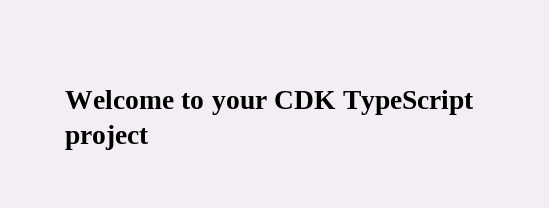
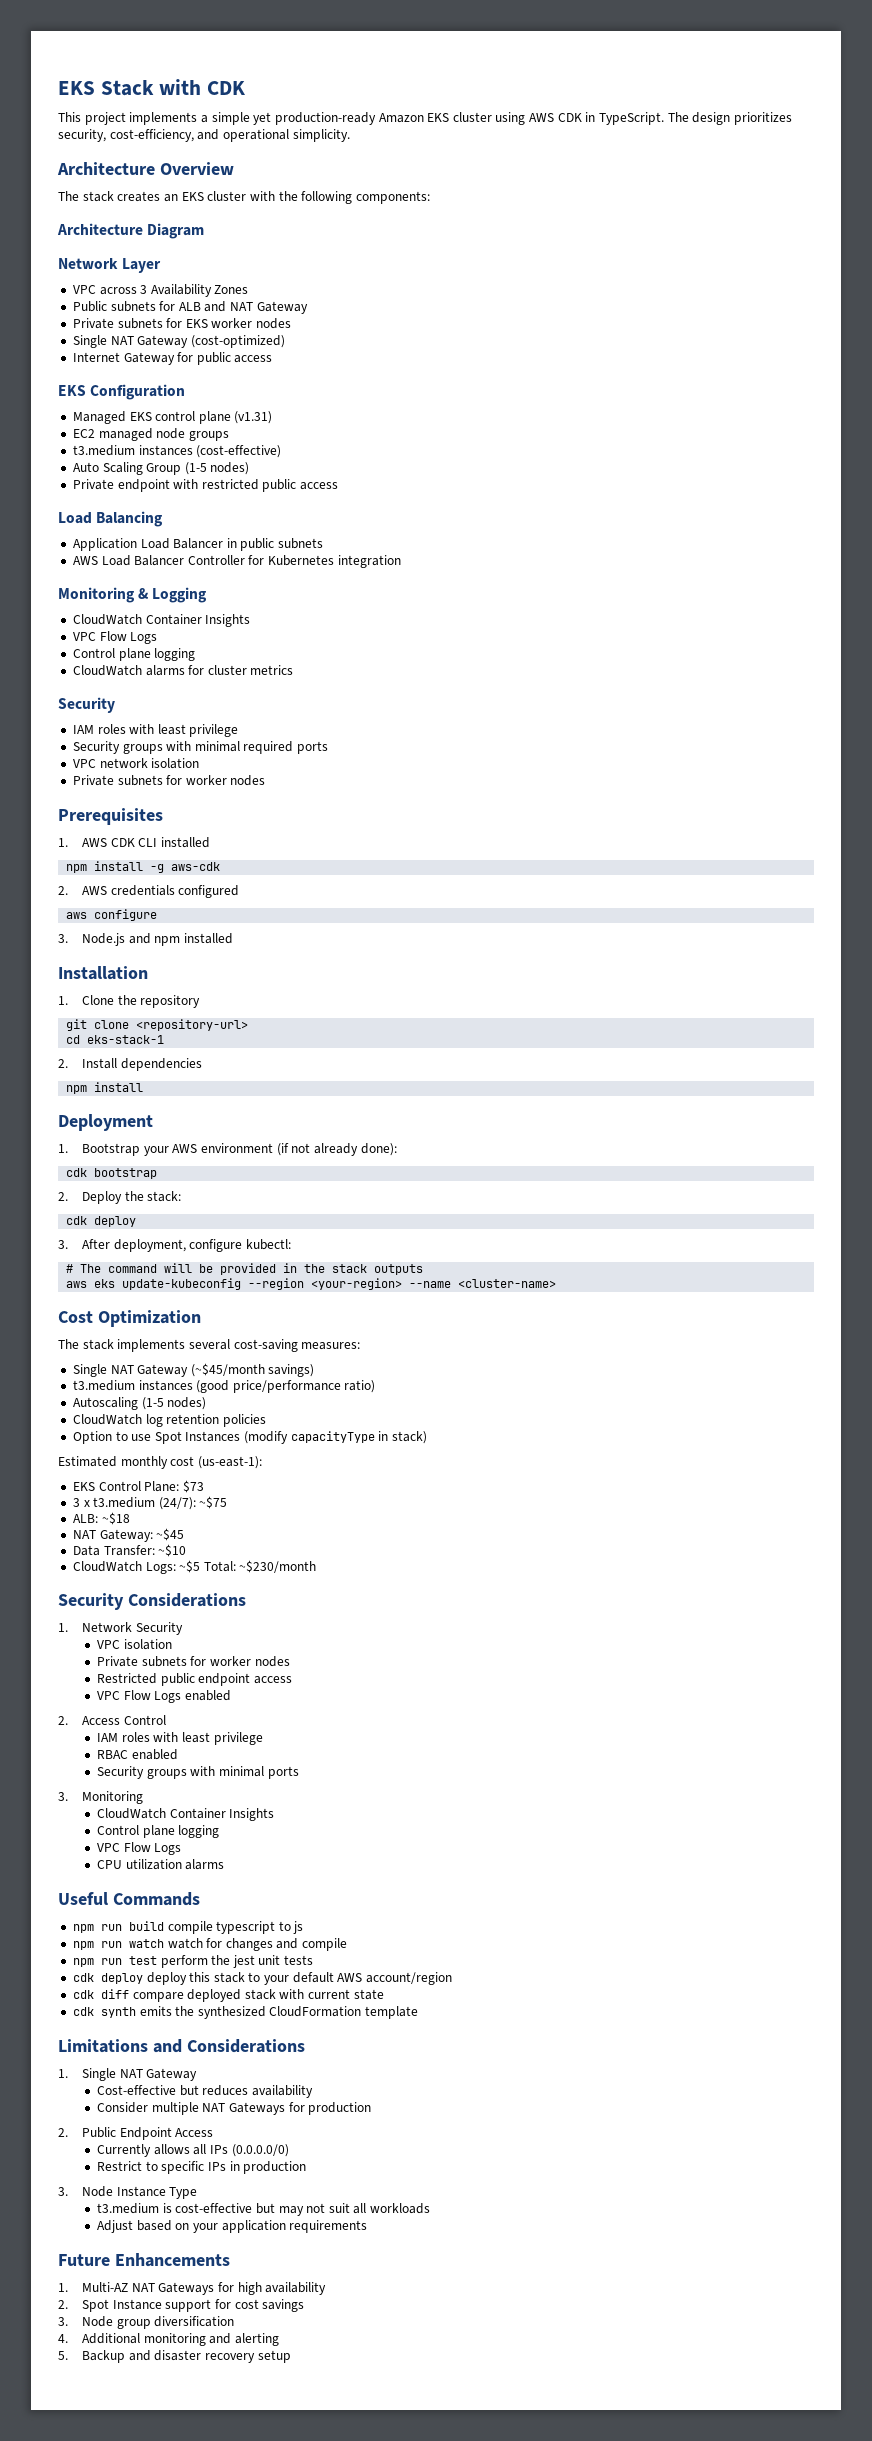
- Welcome to your CDK TypeScript project
+ EKS Stack with CDK
+ This project implements a simple yet production-ready Amazon EKS cluster using AWS CDK in TypeScript. The design prioritizes security, cost-efficiency, and operational simplicity.
+ Architecture Overview
+ The stack creates an EKS cluster with the following components:
+ Architecture Diagram
+ Network Layer
+ VPC across 3 Availability Zones
+ Public subnets for ALB and NAT Gateway
+ Private subnets for EKS worker nodes
+ Single NAT Gateway (cost-optimized)
+ Internet Gateway for public access
+ EKS Configuration
+ Managed EKS control plane (v1.31)
+ EC2 managed node groups
+ t3.medium instances (cost-effective)
+ Auto Scaling Group (1-5 nodes)
+ Private endpoint with restricted public access
+ Load Balancing
+ Application Load Balancer in public subnets
+ AWS Load Balancer Controller for Kubernetes integration
+ Monitoring & Logging
+ CloudWatch Container Insights
+ VPC Flow Logs
+ Control plane logging
+ CloudWatch alarms for cluster metrics
+ Security
+ IAM roles with least privilege
+ Security groups with minimal required ports
+ VPC network isolation
+ Private subnets for worker nodes
+ Prerequisites
+ 1. AWS CDK CLI installed
+ npm install -g aws-cdk
+ 2. AWS credentials configured
+ aws configure
+ 3. Node.js and npm installed
+ Installation
+ 1. Clone the repository
+ git clone <repository-url>
+ cd eks-stack-1
+ 2. Install dependencies
+ npm install
+ Deployment
+ 1. Bootstrap your AWS environment (if not already done):
+ cdk bootstrap
+ 2. Deploy the stack:
+ cdk deploy
+ 3. After deployment, configure kubectl:
+ # The command will be provided in the stack outputs
+ aws eks update-kubeconfig --region <your-region> --name <cluster-name>
+ Cost Optimization
+ The stack implements several cost-saving measures:
+ Single NAT Gateway (~$45/month savings)
+ t3.medium instances (good price/performance ratio)
+ Autoscaling (1-5 nodes)
+ CloudWatch log retention policies
+ Option to use Spot Instances (modify capacityType in stack)
+ Estimated monthly cost (us-east-1):
+ EKS Control Plane: $73
+ 3 x t3.medium (24/7): ~$75
+ ALB: ~$18
+ NAT Gateway: ~$45
+ Data Transfer: ~$10
+ CloudWatch Logs: ~$5 Total: ~$230/month
+ Security Considerations
+ 1. Network Security
+ VPC isolation
+ Private subnets for worker nodes
+ Restricted public endpoint access
+ VPC Flow Logs enabled
+ 2. Access Control
+ IAM roles with least privilege
+ RBAC enabled
+ Security groups with minimal ports
+ 3. Monitoring
+ CloudWatch Container Insights
+ Control plane logging
+ VPC Flow Logs
+ CPU utilization alarms
+ Useful Commands
+ npm run build compile typescript to js
+ npm run watch watch for changes and compile
+ npm run test perform the jest unit tests
+ cdk deploy deploy this stack to your default AWS account/region
+ cdk diff compare deployed stack with current state
+ cdk synth emits the synthesized CloudFormation template
+ Limitations and Considerations
+ 1. Single NAT Gateway
+ Cost-effective but reduces availability
+ Consider multiple NAT Gateways for production
+ 2. Public Endpoint Access
+ Currently allows all IPs (0.0.0.0/0)
+ Restrict to specific IPs in production
+ 3. Node Instance Type
+ t3.medium is cost-effective but may not suit all workloads
+ Adjust based on your application requirements
+ Future Enhancements
+ 1. Multi-AZ NAT Gateways for high availability
+ 2. Spot Instance support for cost savings
+ 3. Node group diversification
+ 4. Additional monitoring and alerting
+ 5. Backup and disaster recovery setup

